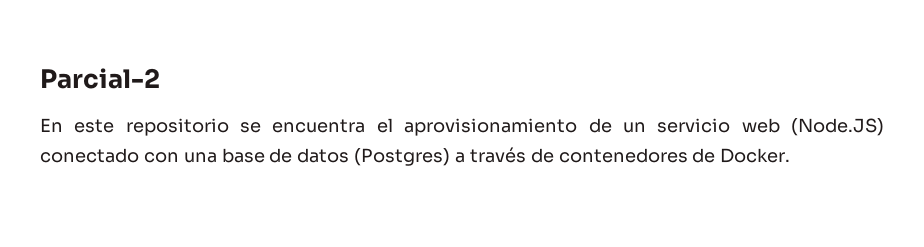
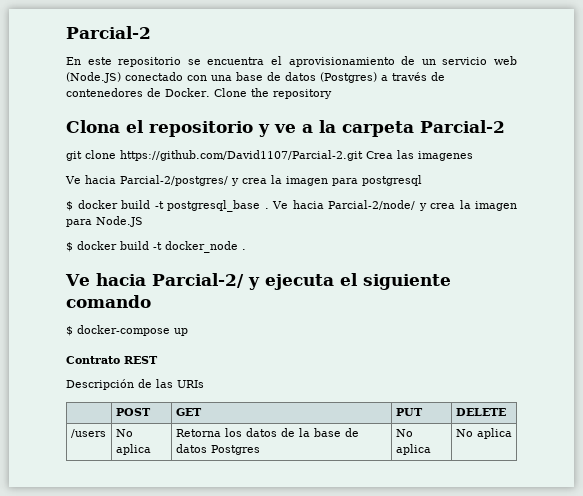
+ Clone the repository
+ Clona el repositorio y ve a la carpeta Parcial-2
+ git clone https://github.com/David1107/Parcial-2.git Crea las imagenes
+ Ve hacia Parcial-2/postgres/ y crea la imagen para postgresql
+ $ docker build -t postgresql_base . Ve hacia Parcial-2/node/ y crea la imagen para Node.JS
+ $ docker build -t docker_node .
+ Ve hacia Parcial-2/ y ejecuta el siguiente comando
+ $ docker-compose up
+ Contrato REST
+ Descripción de las URIs
+ | POST | GET | PUT | DELETE
+ /users | No aplica | Retorna los datos de la base de datos Postgres | No aplica | No aplica

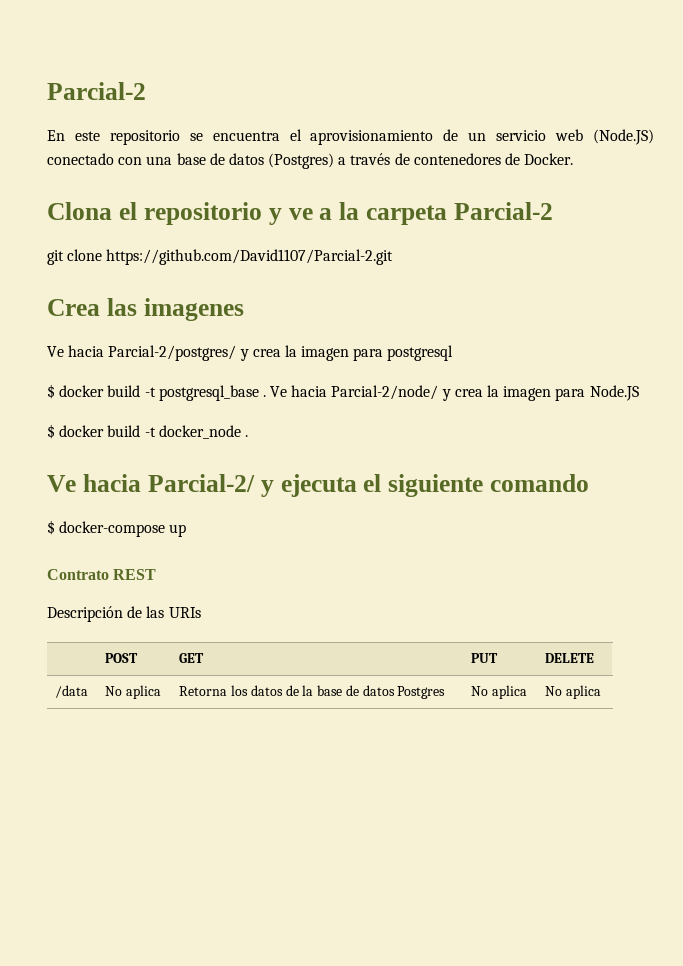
- Clone the repository
- git clone https://github.com/David1107/Parcial-2.git Crea las imagenes
+ git clone https://github.com/David1107/Parcial-2.git
+ Crea las imagenes
- /users | No aplica | Retorna los datos de la base de datos Postgres | No aplica | No aplica
+ /data | No aplica | Retorna los datos de la base de datos Postgres | No aplica | No aplica

